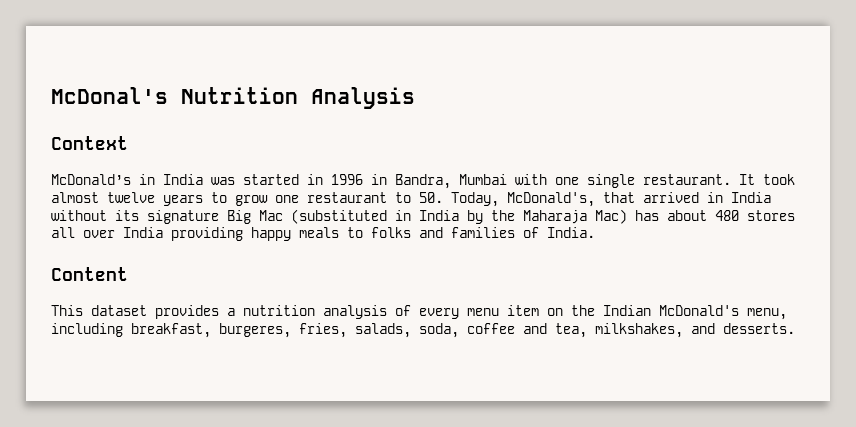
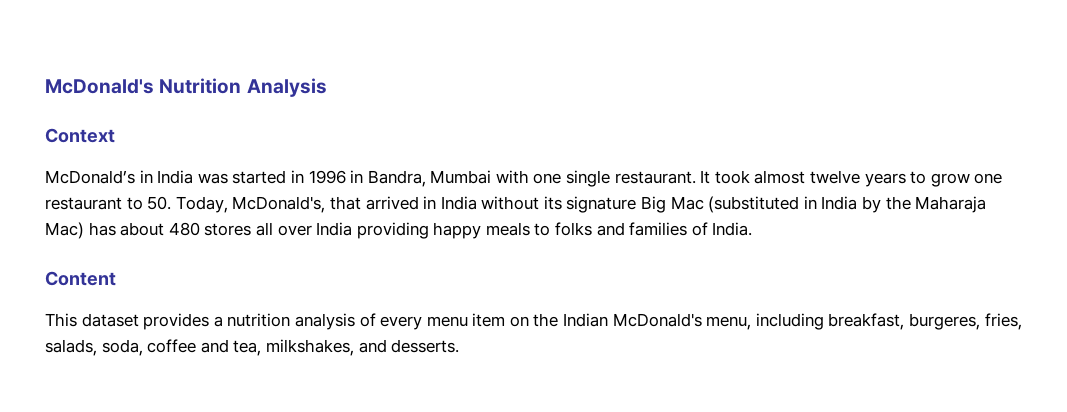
- McDonal's Nutrition Analysis
+ McDonald's Nutrition Analysis

